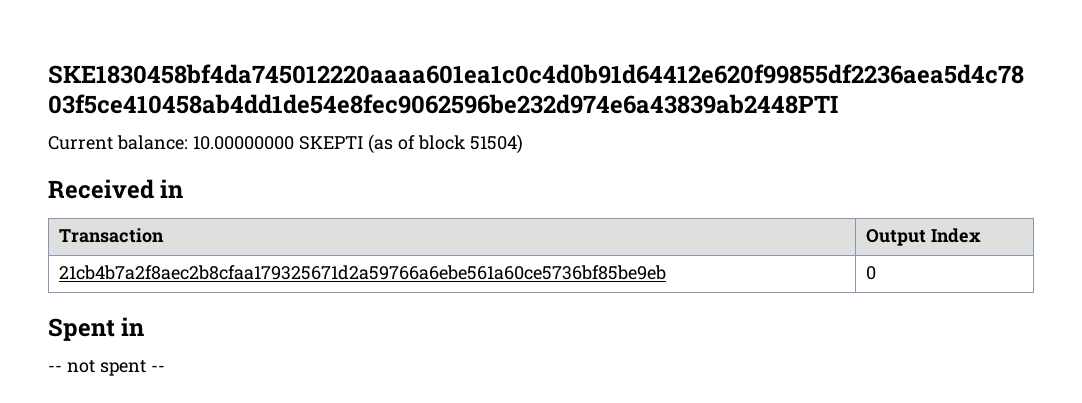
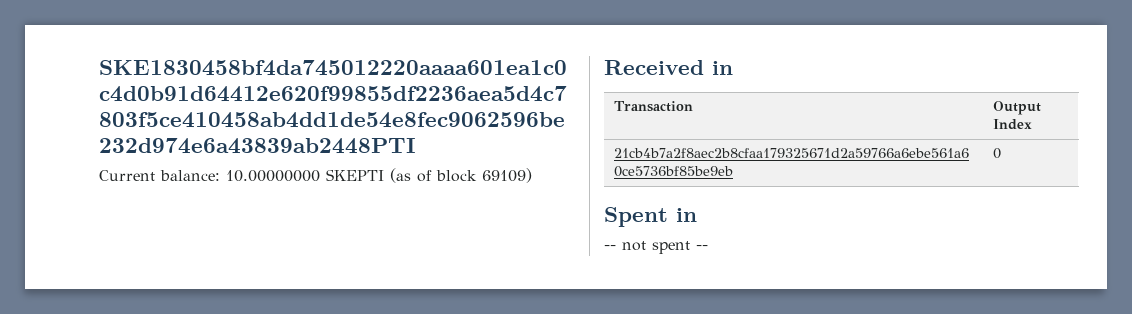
- Current balance: 10.00000000 SKEPTI (as of block 51504)
+ Current balance: 10.00000000 SKEPTI (as of block 69109)

